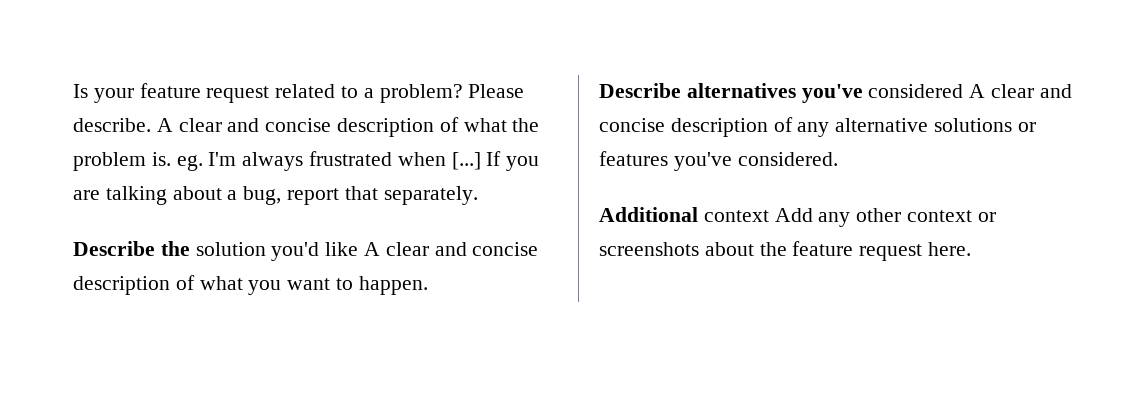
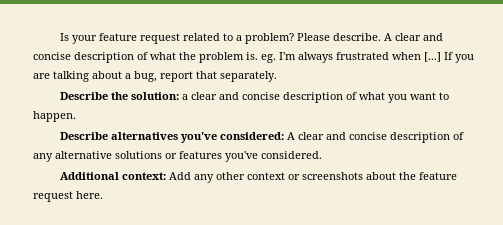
- Describe the solution you'd like A clear and concise description of what you want to happen.
+ Describe the solution: a clear and concise description of what you want to happen.
- Describe alternatives you've considered A clear and concise description of any alternative solutions or features you've considered.
+ Describe alternatives you've considered: A clear and concise description of any alternative solutions or features you've considered.
- Additional context Add any other context or screenshots about the feature request here.
+ Additional context: Add any other context or screenshots about the feature request here.

